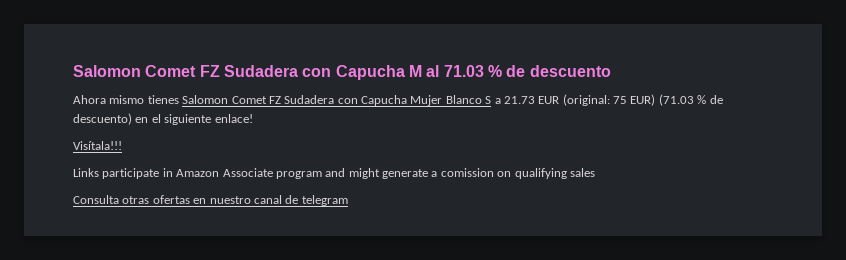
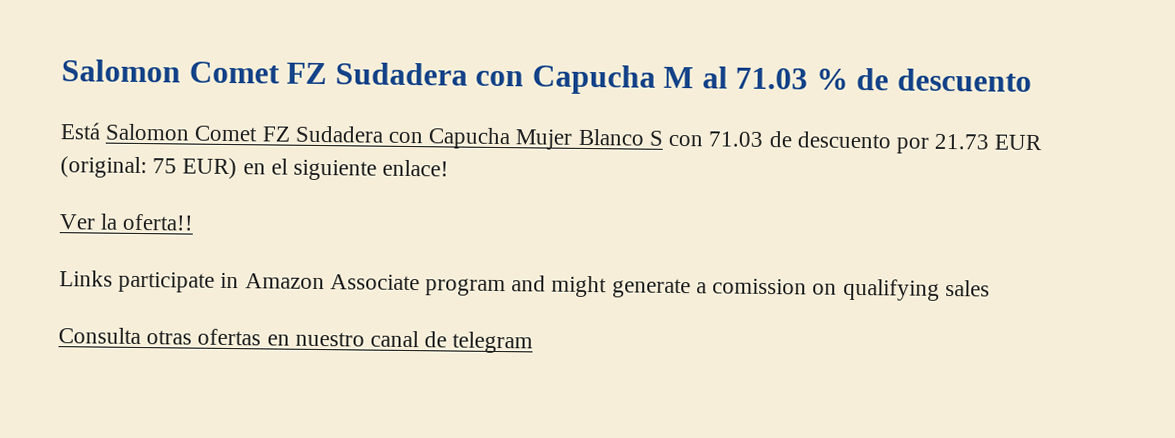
- Ahora mismo tienes Salomon Comet FZ Sudadera con Capucha Mujer Blanco S a 21.73 EUR (original: 75 EUR) (71.03 % de descuento) en el siguiente enlace!
+ Está Salomon Comet FZ Sudadera con Capucha Mujer Blanco S con 71.03 de descuento por 21.73 EUR (original: 75 EUR) en el siguiente enlace!
- Visítala!!!
+ Ver la oferta!!

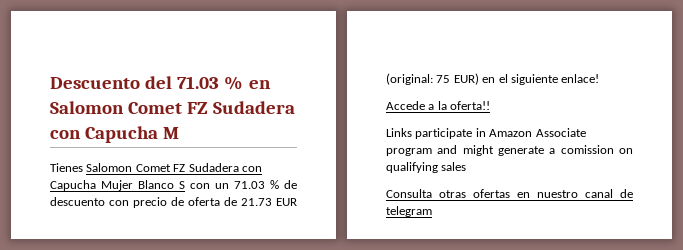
- Salomon Comet FZ Sudadera con Capucha M al 71.03 % de descuento
- Está Salomon Comet FZ Sudadera con Capucha Mujer Blanco S con 71.03 de descuento por 21.73 EUR (original: 75 EUR) en el siguiente enlace!
+ Descuento del 71.03 % en Salomon Comet FZ Sudadera con Capucha M
+ Tienes Salomon Comet FZ Sudadera con Capucha Mujer Blanco S con un 71.03 % de descuento con precio de oferta de 21.73 EUR (original: 75 EUR) en el siguiente enlace!
- Ver la oferta!!
+ Accede a la oferta!!

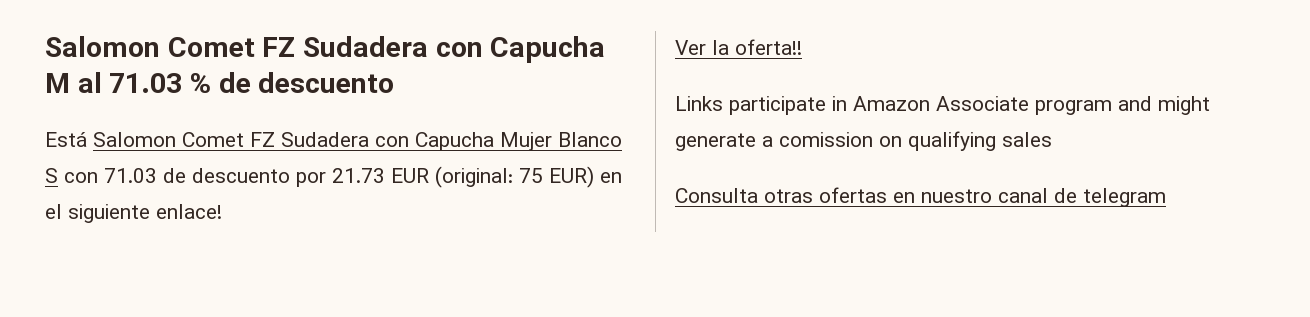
- Descuento del 71.03 % en Salomon Comet FZ Sudadera con Capucha M
- Tienes Salomon Comet FZ Sudadera con Capucha Mujer Blanco S con un 71.03 % de descuento con precio de oferta de 21.73 EUR (original: 75 EUR) en el siguiente enlace!
+ Salomon Comet FZ Sudadera con Capucha M al 71.03 % de descuento
+ Está Salomon Comet FZ Sudadera con Capucha Mujer Blanco S con 71.03 de descuento por 21.73 EUR (original: 75 EUR) en el siguiente enlace!
- Accede a la oferta!!
+ Ver la oferta!!

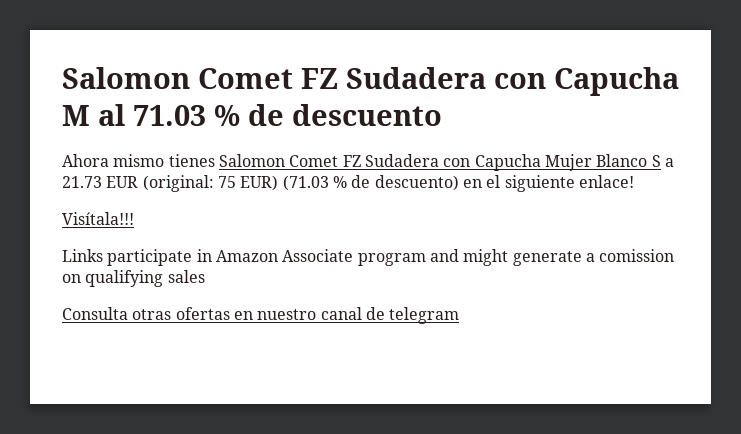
- Está Salomon Comet FZ Sudadera con Capucha Mujer Blanco S con 71.03 de descuento por 21.73 EUR (original: 75 EUR) en el siguiente enlace!
+ Ahora mismo tienes Salomon Comet FZ Sudadera con Capucha Mujer Blanco S a 21.73 EUR (original: 75 EUR) (71.03 % de descuento) en el siguiente enlace!
- Ver la oferta!!
+ Visítala!!!

